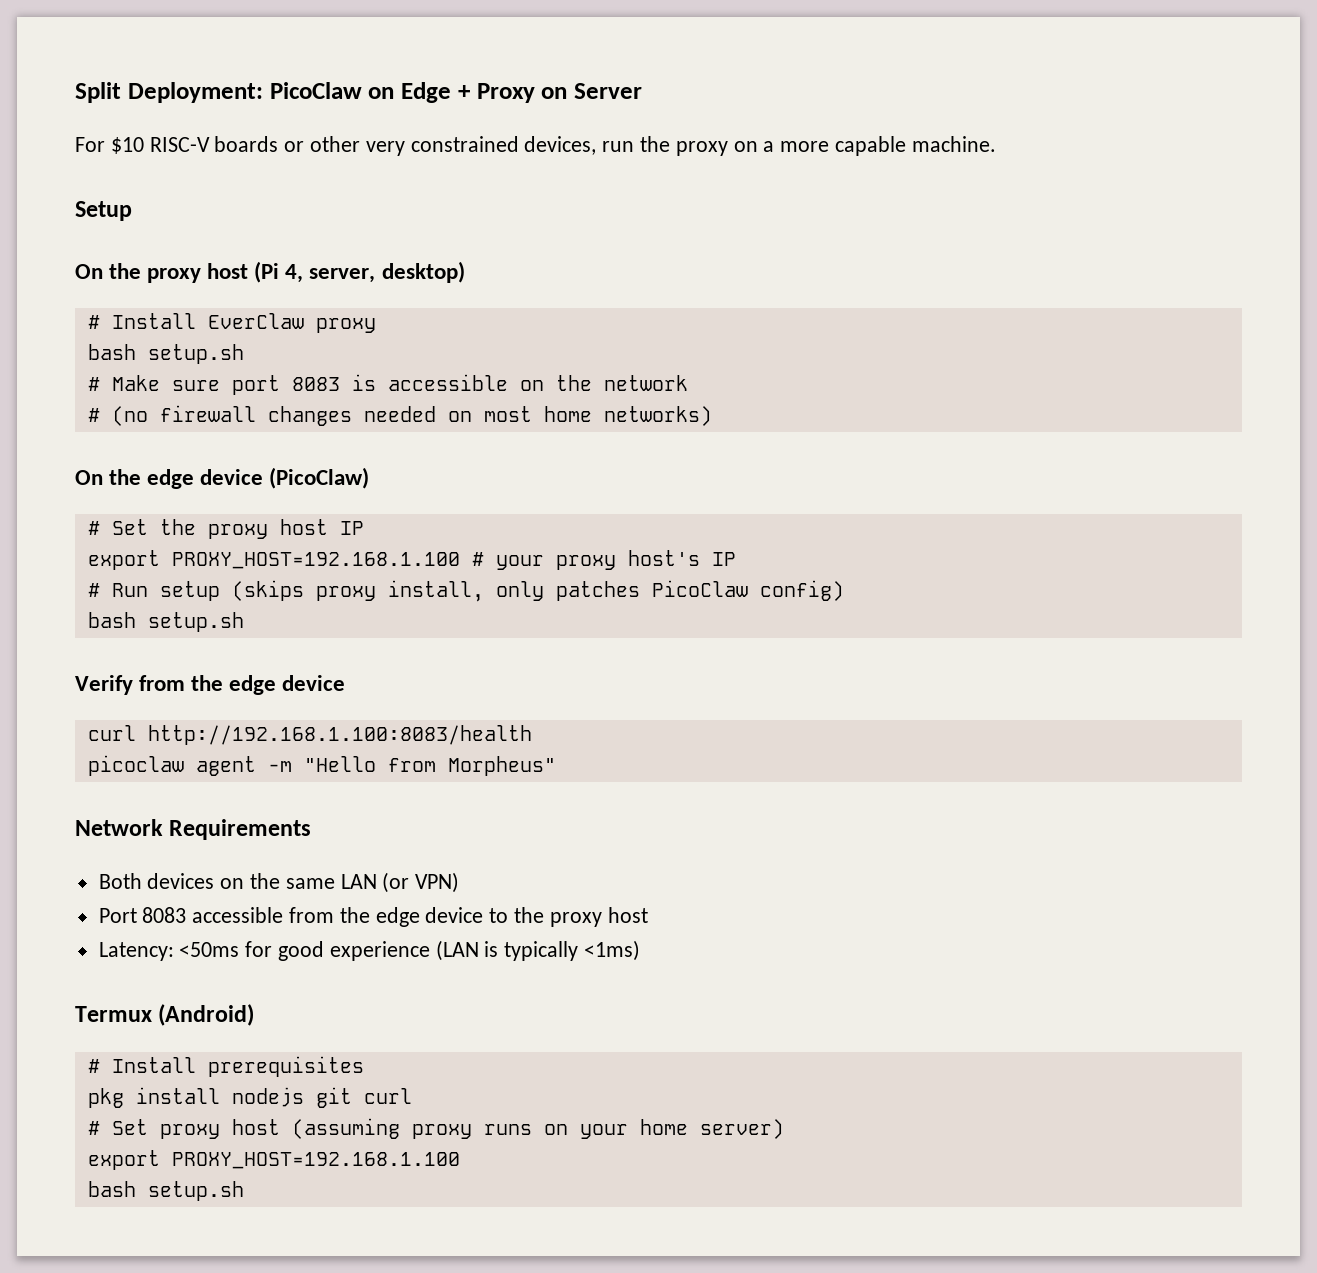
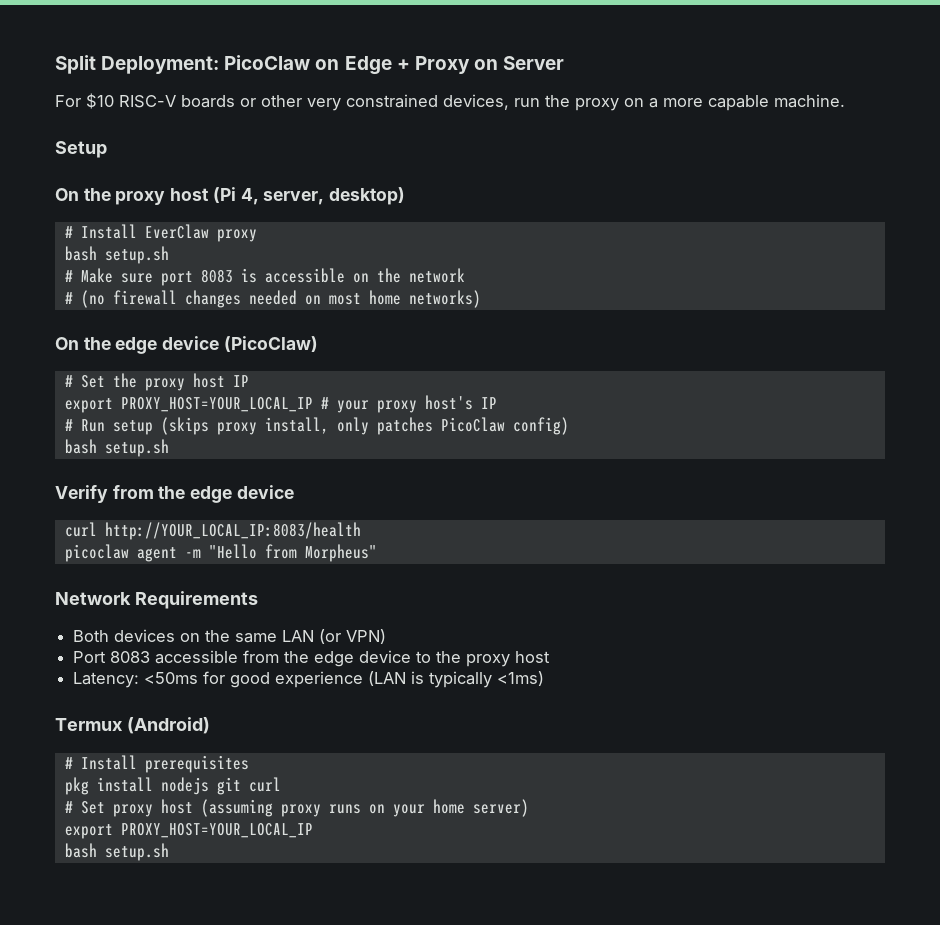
- export PROXY_HOST=192.168.1.100 # your proxy host's IP
+ export PROXY_HOST=YOUR_LOCAL_IP # your proxy host's IP
- curl http://192.168.1.100:8083/health
+ curl http://YOUR_LOCAL_IP:8083/health
  # Set proxy host (assuming proxy runs on your home server)
- export PROXY_HOST=192.168.1.100
+ export PROXY_HOST=YOUR_LOCAL_IP

